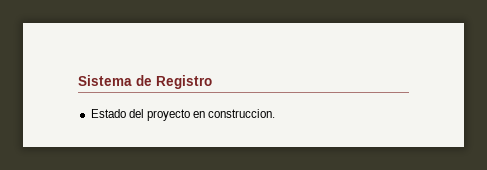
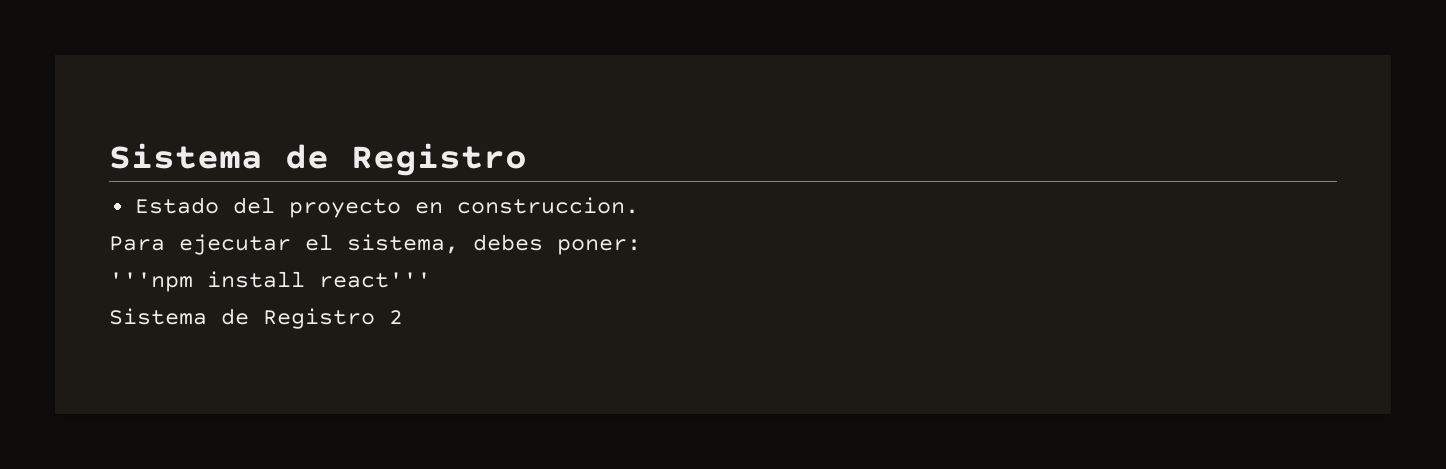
+ Para ejecutar el sistema, debes poner:
+ '''npm install react'''
+ Sistema de Registro 2

